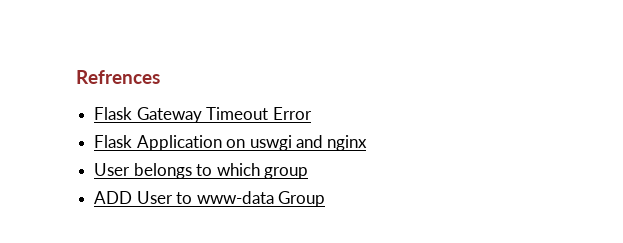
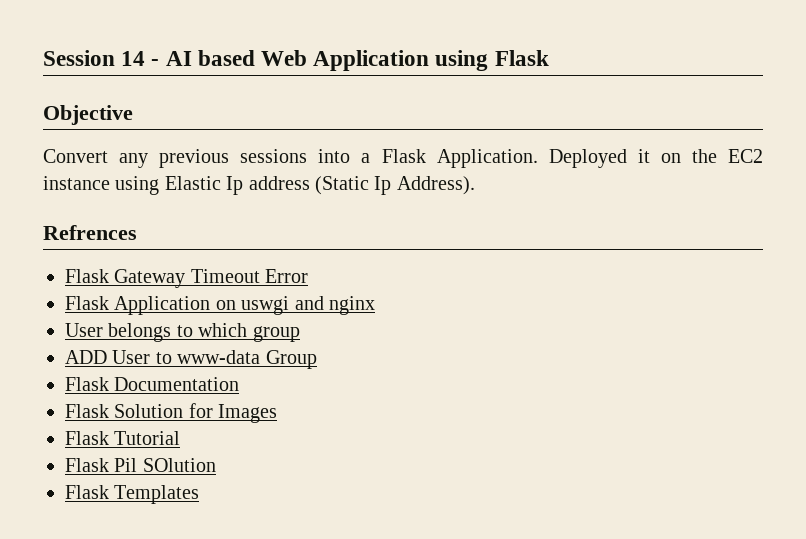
+ Session 14 - AI based Web Application using Flask
+ Objective
+ Convert any previous sessions into a Flask Application. Deployed it on the EC2 instance using Elastic Ip address (Static Ip Address).
+ Flask Documentation
+ Flask Solution for Images
+ Flask Tutorial
+ Flask Pil SOlution
+ Flask Templates

